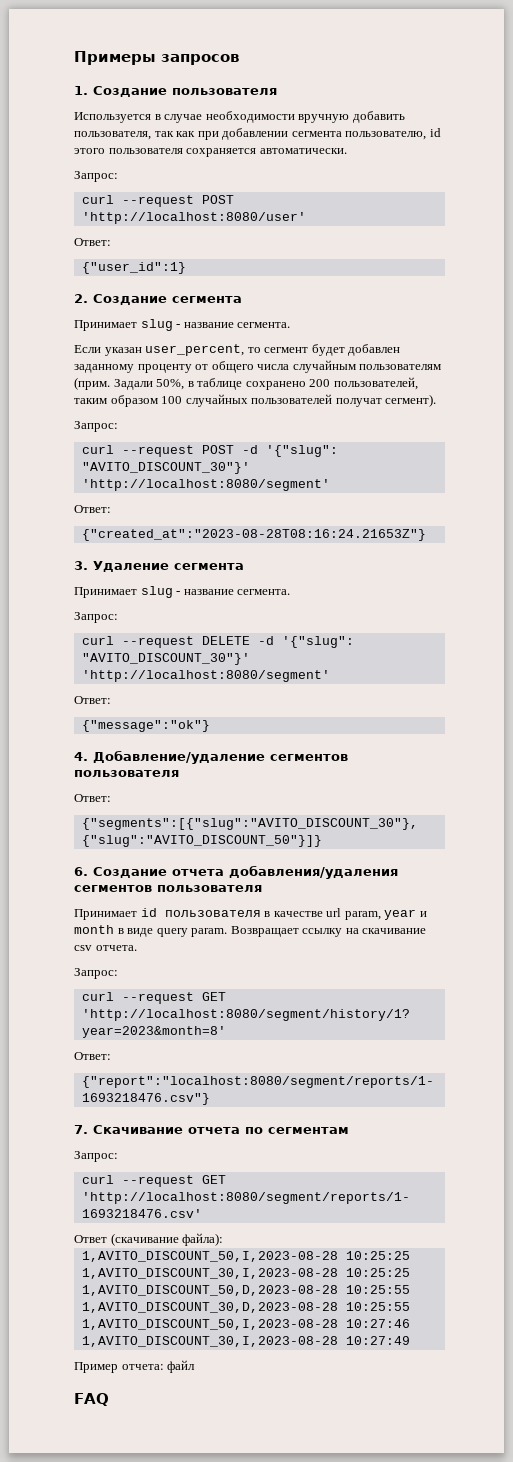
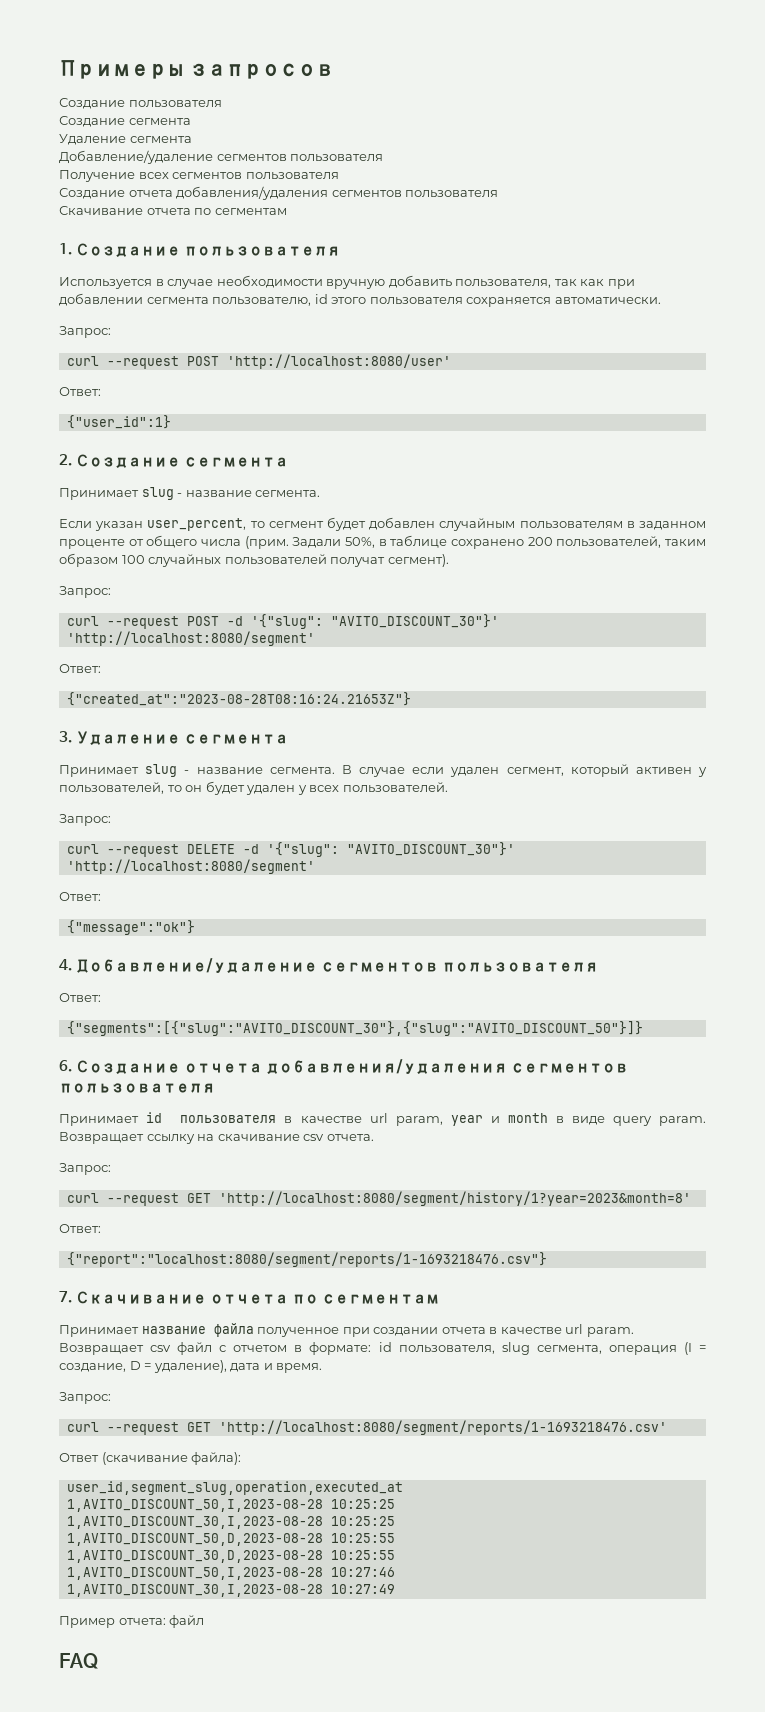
  Примеры запросов
+ Создание пользователя
+ Создание сегмента
+ Удаление сегмента
+ Добавление/удаление сегментов пользователя
+ Получение всех сегментов пользователя
+ Создание отчета добавления/удаления сегментов пользователя
+ Скачивание отчета по сегментам
- Если указан user_percent, то сегмент будет добавлен заданному проценту от общего числа случайным пользователям (прим.
+ Если указан user_percent, то сегмент будет добавлен случайным пользователям в заданном проценте от общего числа (прим.
+ В случае если удален сегмент, который активен у пользователей, то он будет удален у всех пользователей.
+ Принимает название файла полученное при создании отчета в качестве url param. Возвращает csv файл с отчетом в формате: id пользователя, slug сегмента, операция (I = создание, D = удаление), дата и время.
+ user_id,segment_slug,operation,executed_at

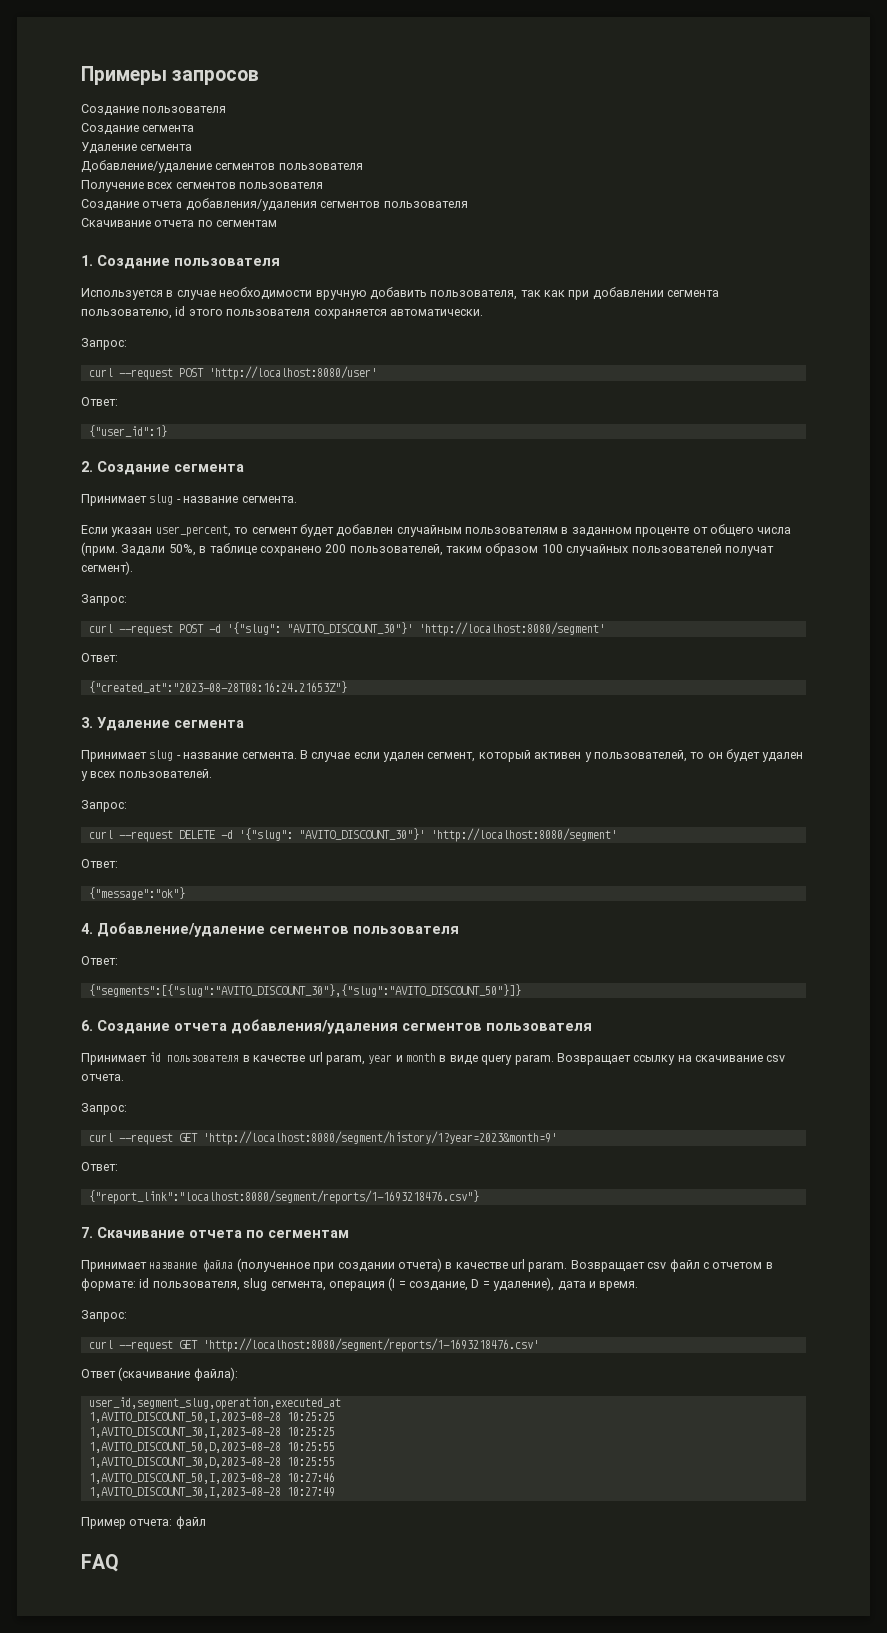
- curl --request GET 'http://localhost:8080/segment/history/1?year=2023&month=8'
+ curl --request GET 'http://localhost:8080/segment/history/1?year=2023&month=9'
  Ответ:
- {"report":"localhost:8080/segment/reports/1-1693218476.csv"}
+ {"report_link":"localhost:8080/segment/reports/1-1693218476.csv"}
- Принимает название файла полученное при создании отчета в качестве url param.
+ Принимает название файла (полученное при создании отчета) в качестве url param.

